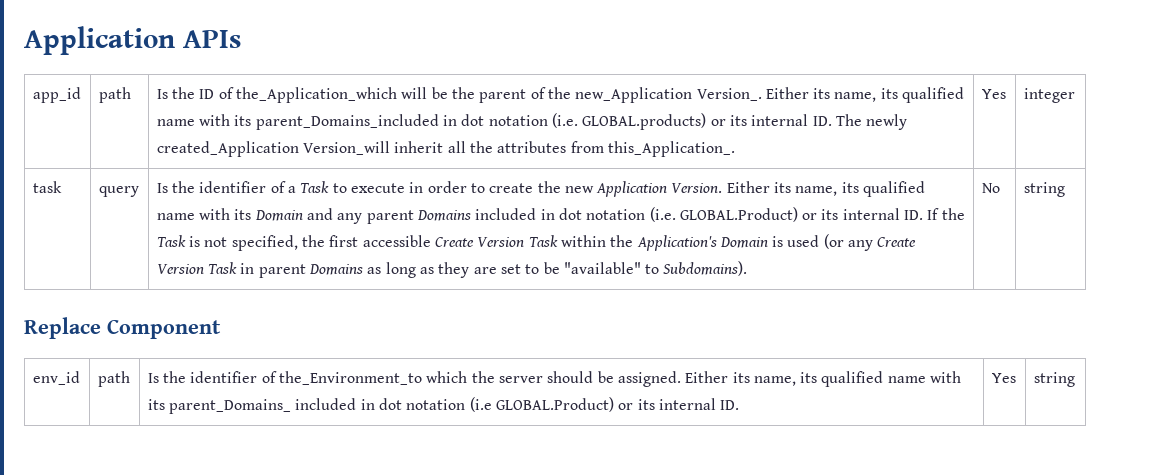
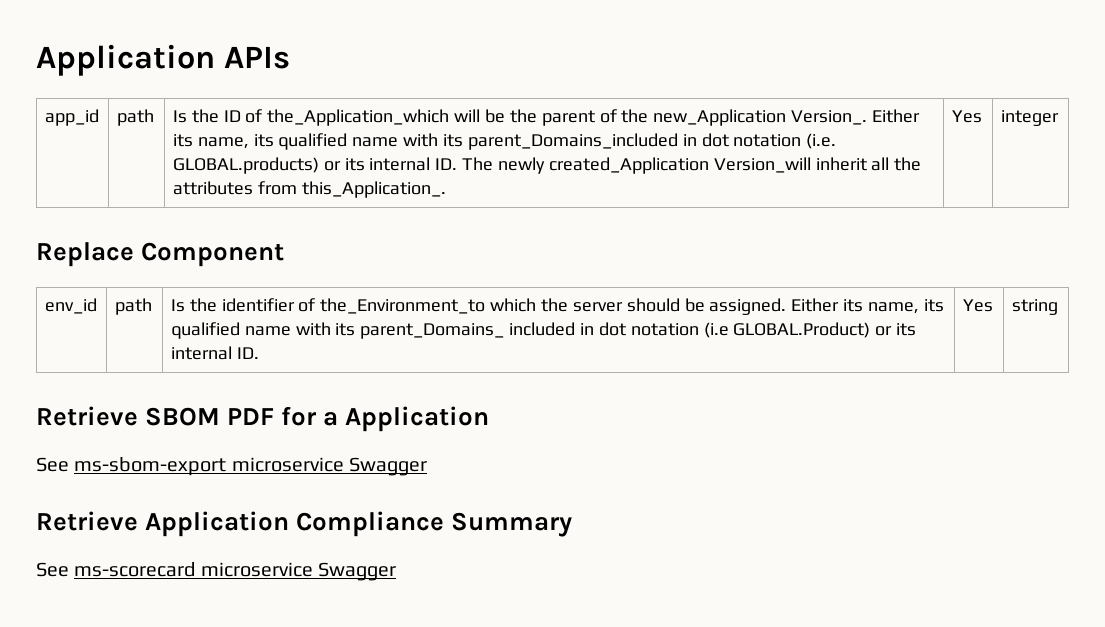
- task | query | Is the identifier of a Task to execute in order to create the new Application Version. Either its name, its qualified name with its Domain and any parent Domains included in dot notation (i.e. GLOBAL.Product) or its internal ID. If the Task is not specified, the first accessible Create Version Task within the Application's Domain is used (or any Create Version Task in parent Domains as long as they are set to be "available" to Subdomains). | No | string
+ Retrieve SBOM PDF for a Application
+ See ms-sbom-export microservice Swagger
+ Retrieve Application Compliance Summary
+ See ms-scorecard microservice Swagger

